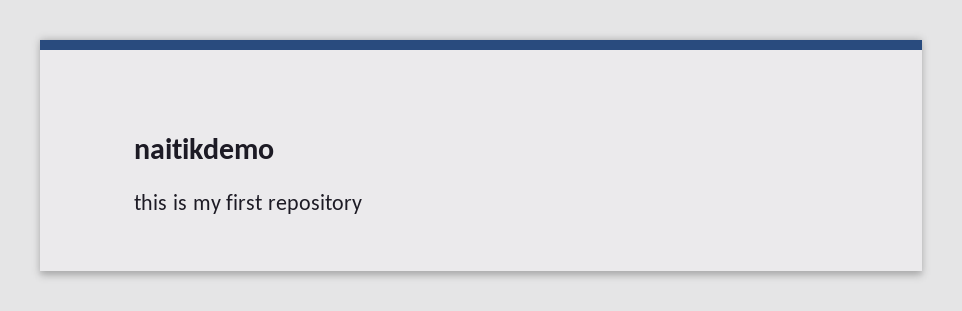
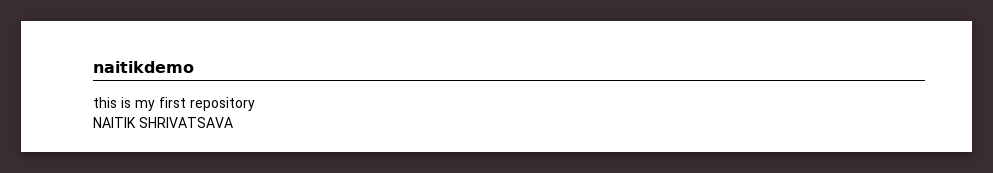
+ NAITIK SHRIVATSAVA

